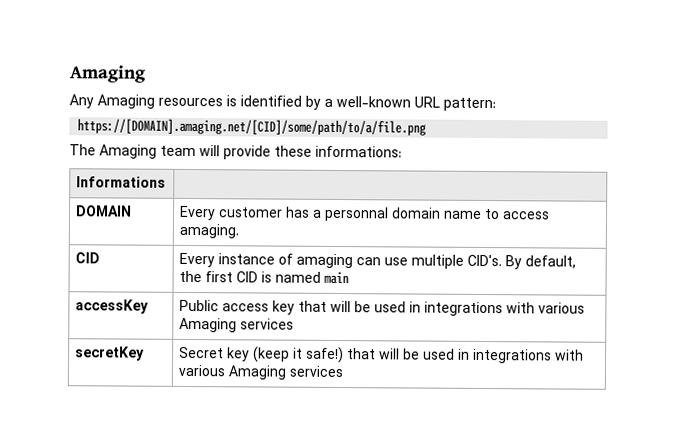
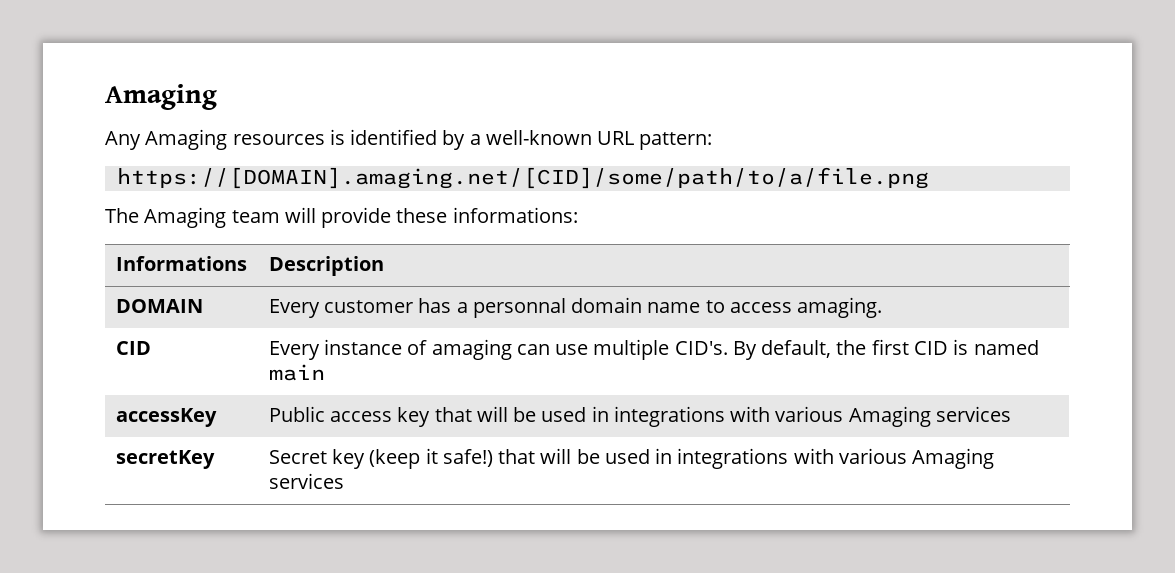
- Informations |
+ Informations | Description

